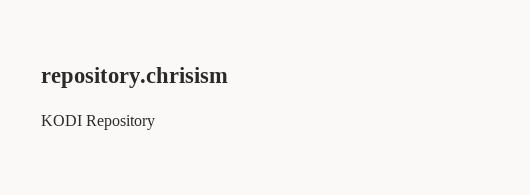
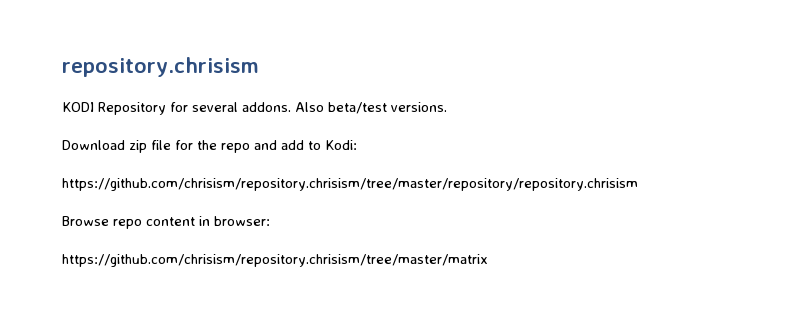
- KODI Repository
+ KODI Repository for several addons. Also beta/test versions.
+ Download zip file for the repo and add to Kodi:
+ https://github.com/chrisism/repository.chrisism/tree/master/repository/repository.chrisism
+ Browse repo content in browser:
+ https://github.com/chrisism/repository.chrisism/tree/master/matrix

